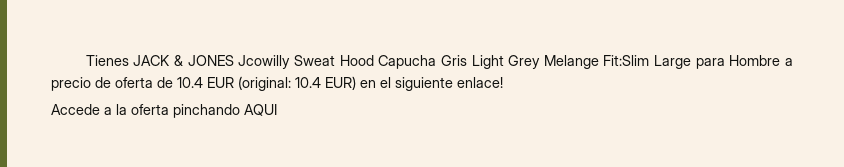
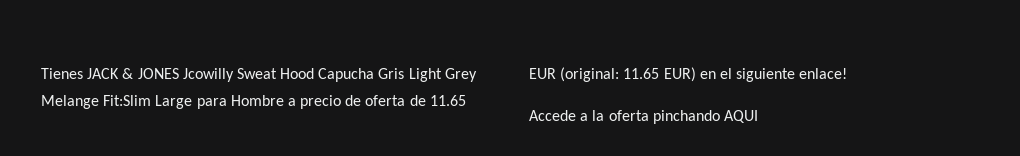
- Tienes JACK & JONES Jcowilly Sweat Hood Capucha Gris Light Grey Melange Fit:Slim Large para Hombre a precio de oferta de 10.4 EUR (original: 10.4 EUR) en el siguiente enlace!
+ Tienes JACK & JONES Jcowilly Sweat Hood Capucha Gris Light Grey Melange Fit:Slim Large para Hombre a precio de oferta de 11.65 EUR (original: 11.65 EUR) en el siguiente enlace!

